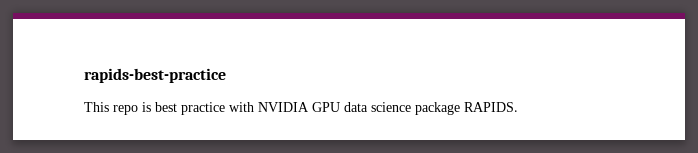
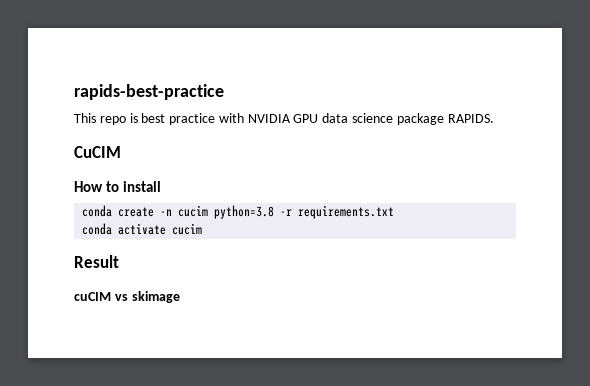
+ CuCIM
+ How to install
+ conda create -n cucim python=3.8 -r requirements.txt
+ conda activate cucim
+ Result
+ cuCIM vs skimage

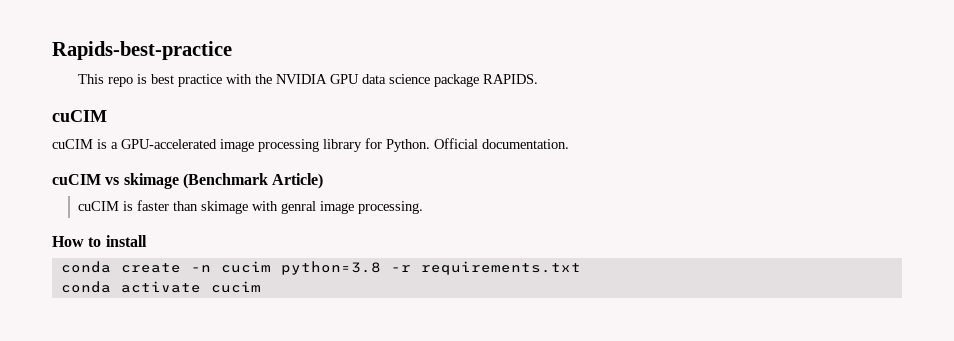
- rapids-best-practice
+ Rapids-best-practice
- This repo is best practice with NVIDIA GPU data science package RAPIDS.
- CuCIM
+ This repo is best practice with the NVIDIA GPU data science package RAPIDS.
+ cuCIM
+ cuCIM is a GPU-accelerated image processing library for Python. Official documentation.
+ cuCIM vs skimage (Benchmark Article)
+ cuCIM is faster than skimage with genral image processing.
- Result
- cuCIM vs skimage

